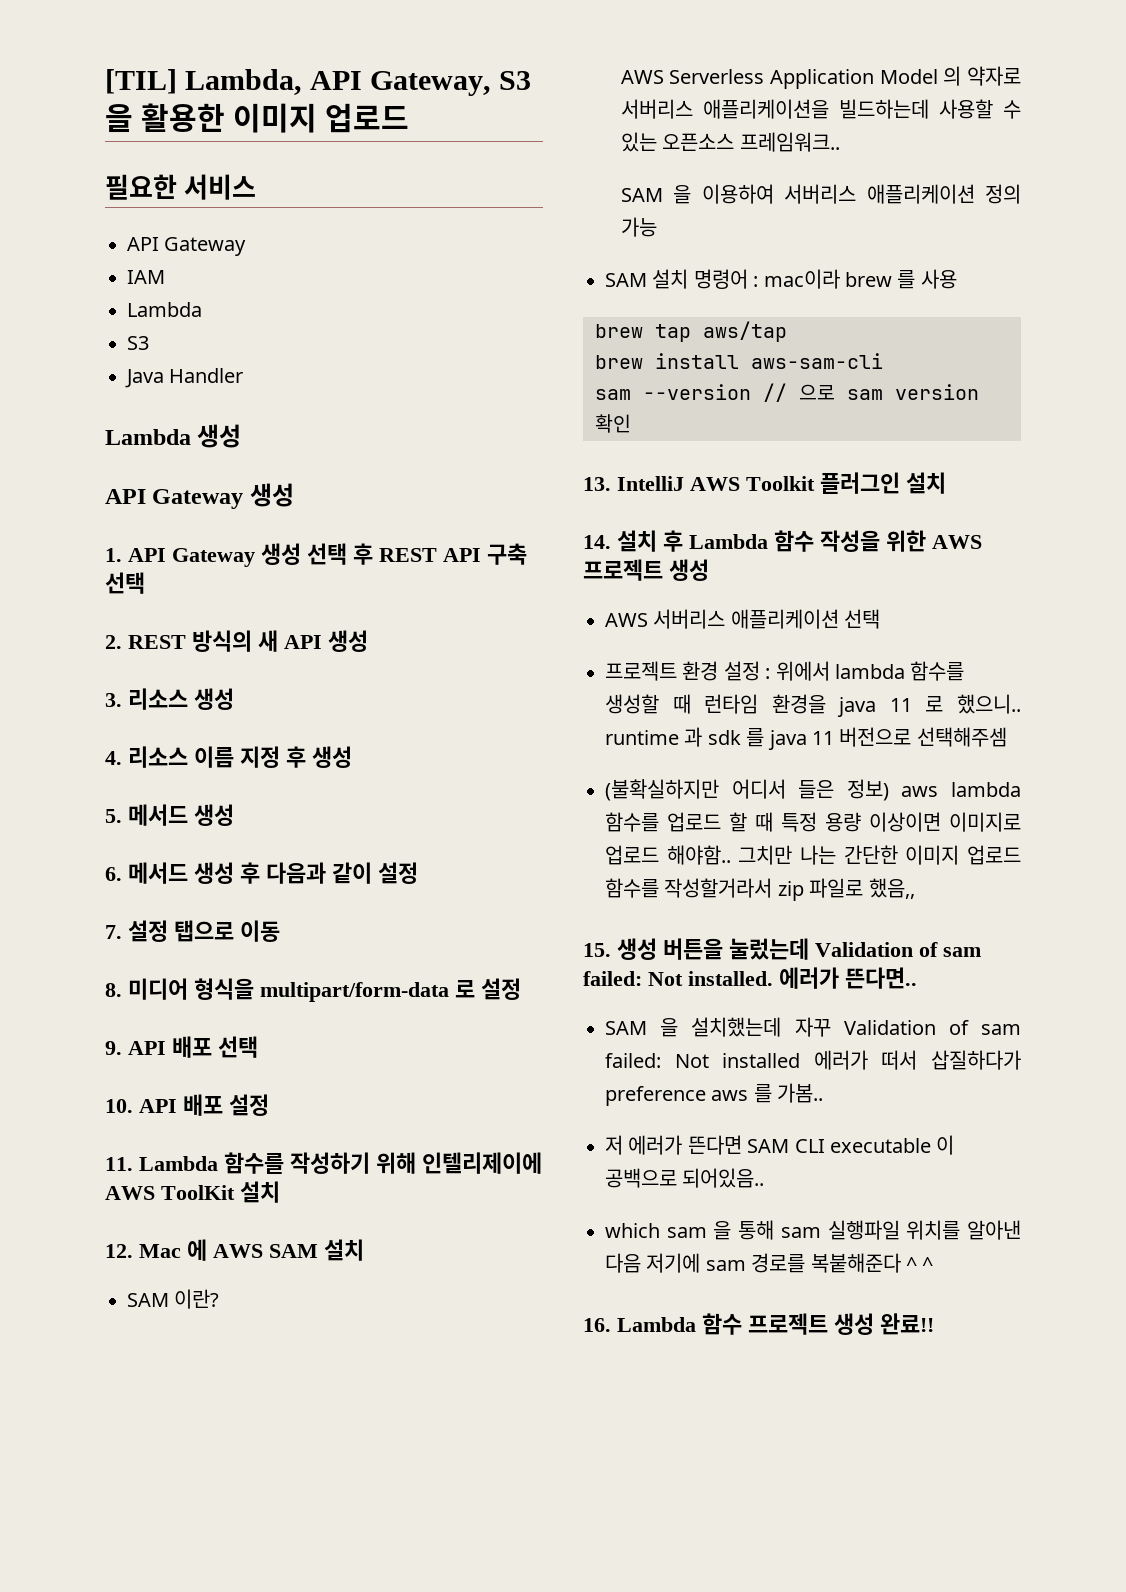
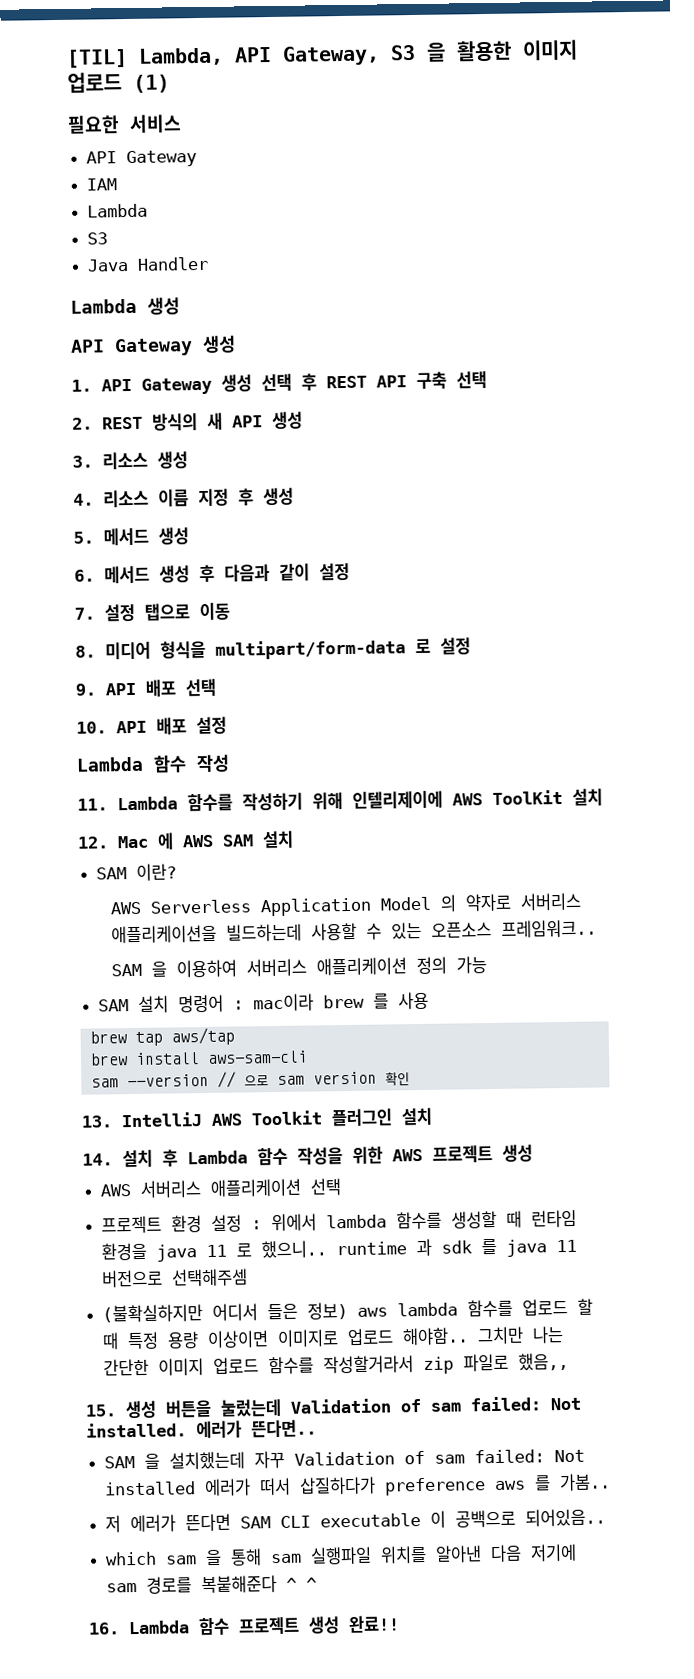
- [TIL] Lambda, API Gateway, S3 을 활용한 이미지 업로드
+ [TIL] Lambda, API Gateway, S3 을 활용한 이미지 업로드 (1)
+ Lambda 함수 작성

